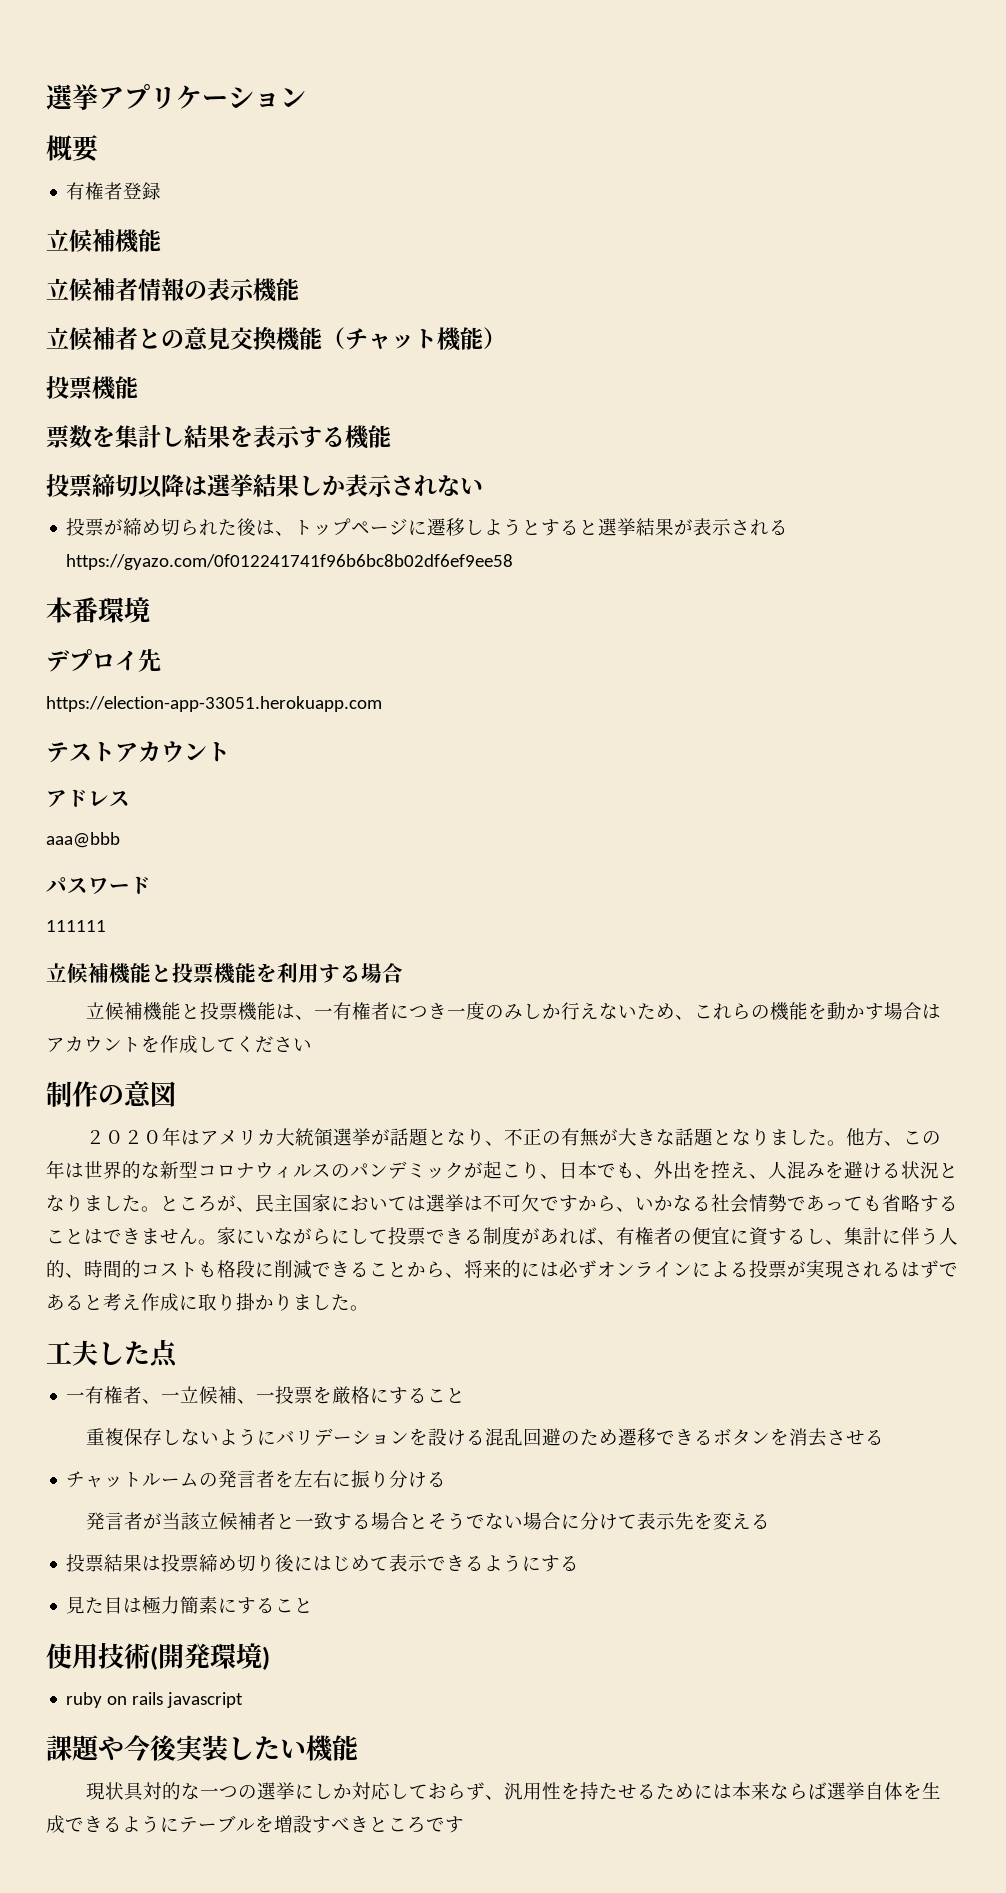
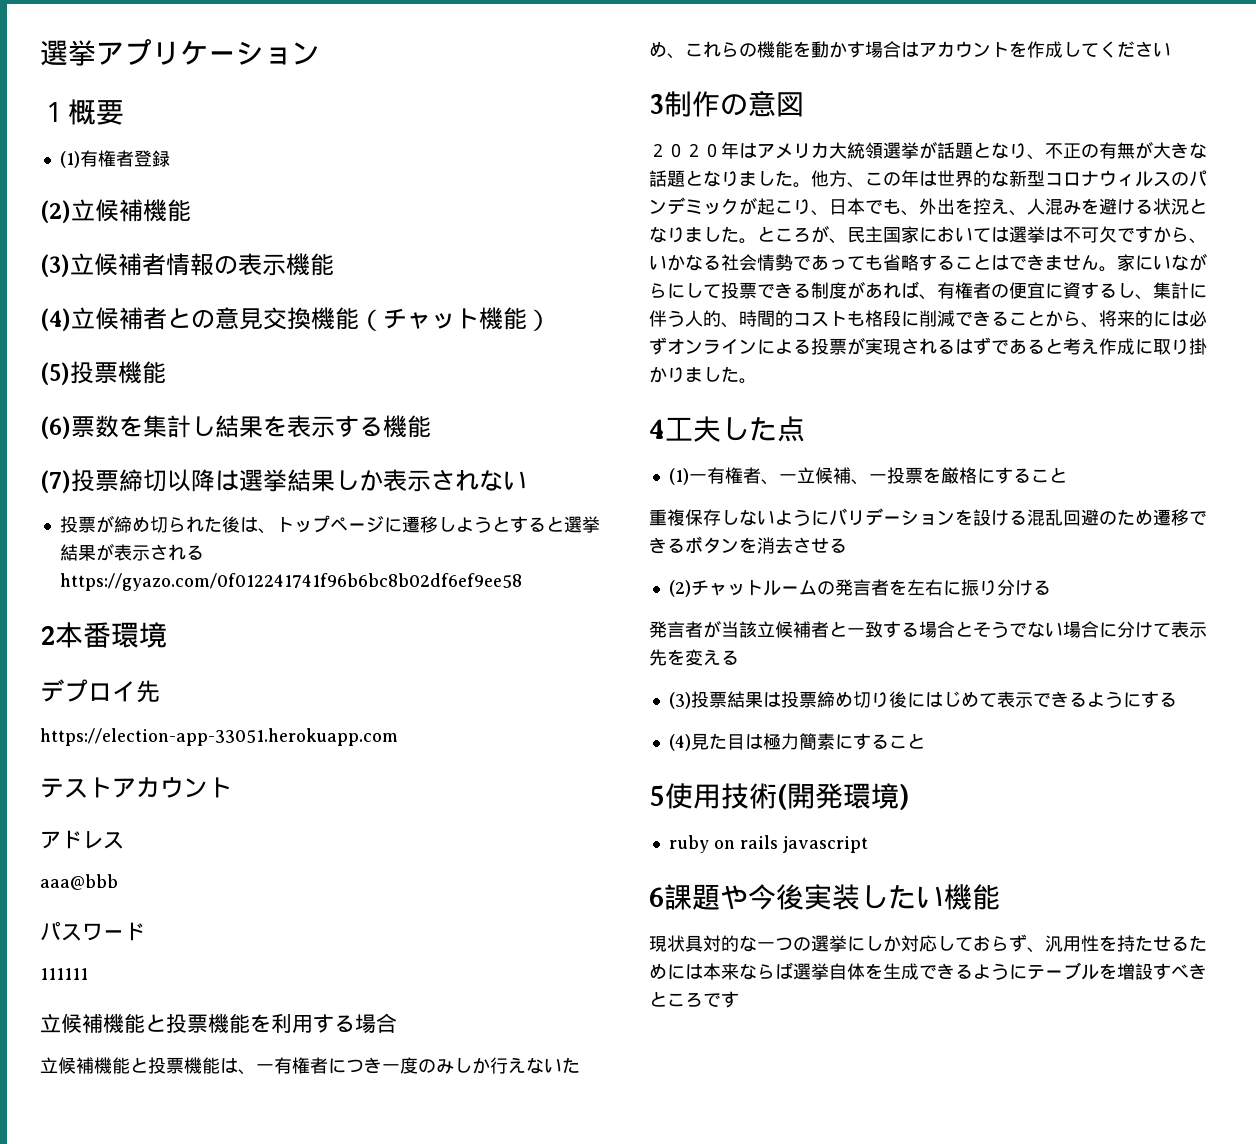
- 概要
+ １概要
- 有権者登録
- 立候補機能
+ (1)有権者登録
+ (2)立候補機能
- 立候補者情報の表示機能
+ (3)立候補者情報の表示機能
- 立候補者との意見交換機能（チャット機能）
- 投票機能
+ (4)立候補者との意見交換機能（チャット機能）
+ (5)投票機能
- 票数を集計し結果を表示する機能
+ (6)票数を集計し結果を表示する機能
- 投票締切以降は選挙結果しか表示されない
+ (7)投票締切以降は選挙結果しか表示されない
- 本番環境
+ 2本番環境
- 制作の意図
+ 3制作の意図
- 工夫した点
+ 4工夫した点
- 一有権者、一立候補、一投票を厳格にすること
+ (1)一有権者、一立候補、一投票を厳格にすること
- チャットルームの発言者を左右に振り分ける
+ (2)チャットルームの発言者を左右に振り分ける
- 投票結果は投票締め切り後にはじめて表示できるようにする
+ (3)投票結果は投票締め切り後にはじめて表示できるようにする
- 見た目は極力簡素にすること
+ (4)見た目は極力簡素にすること
- 使用技術(開発環境)
+ 5使用技術(開発環境)
- 課題や今後実装したい機能
+ 6課題や今後実装したい機能

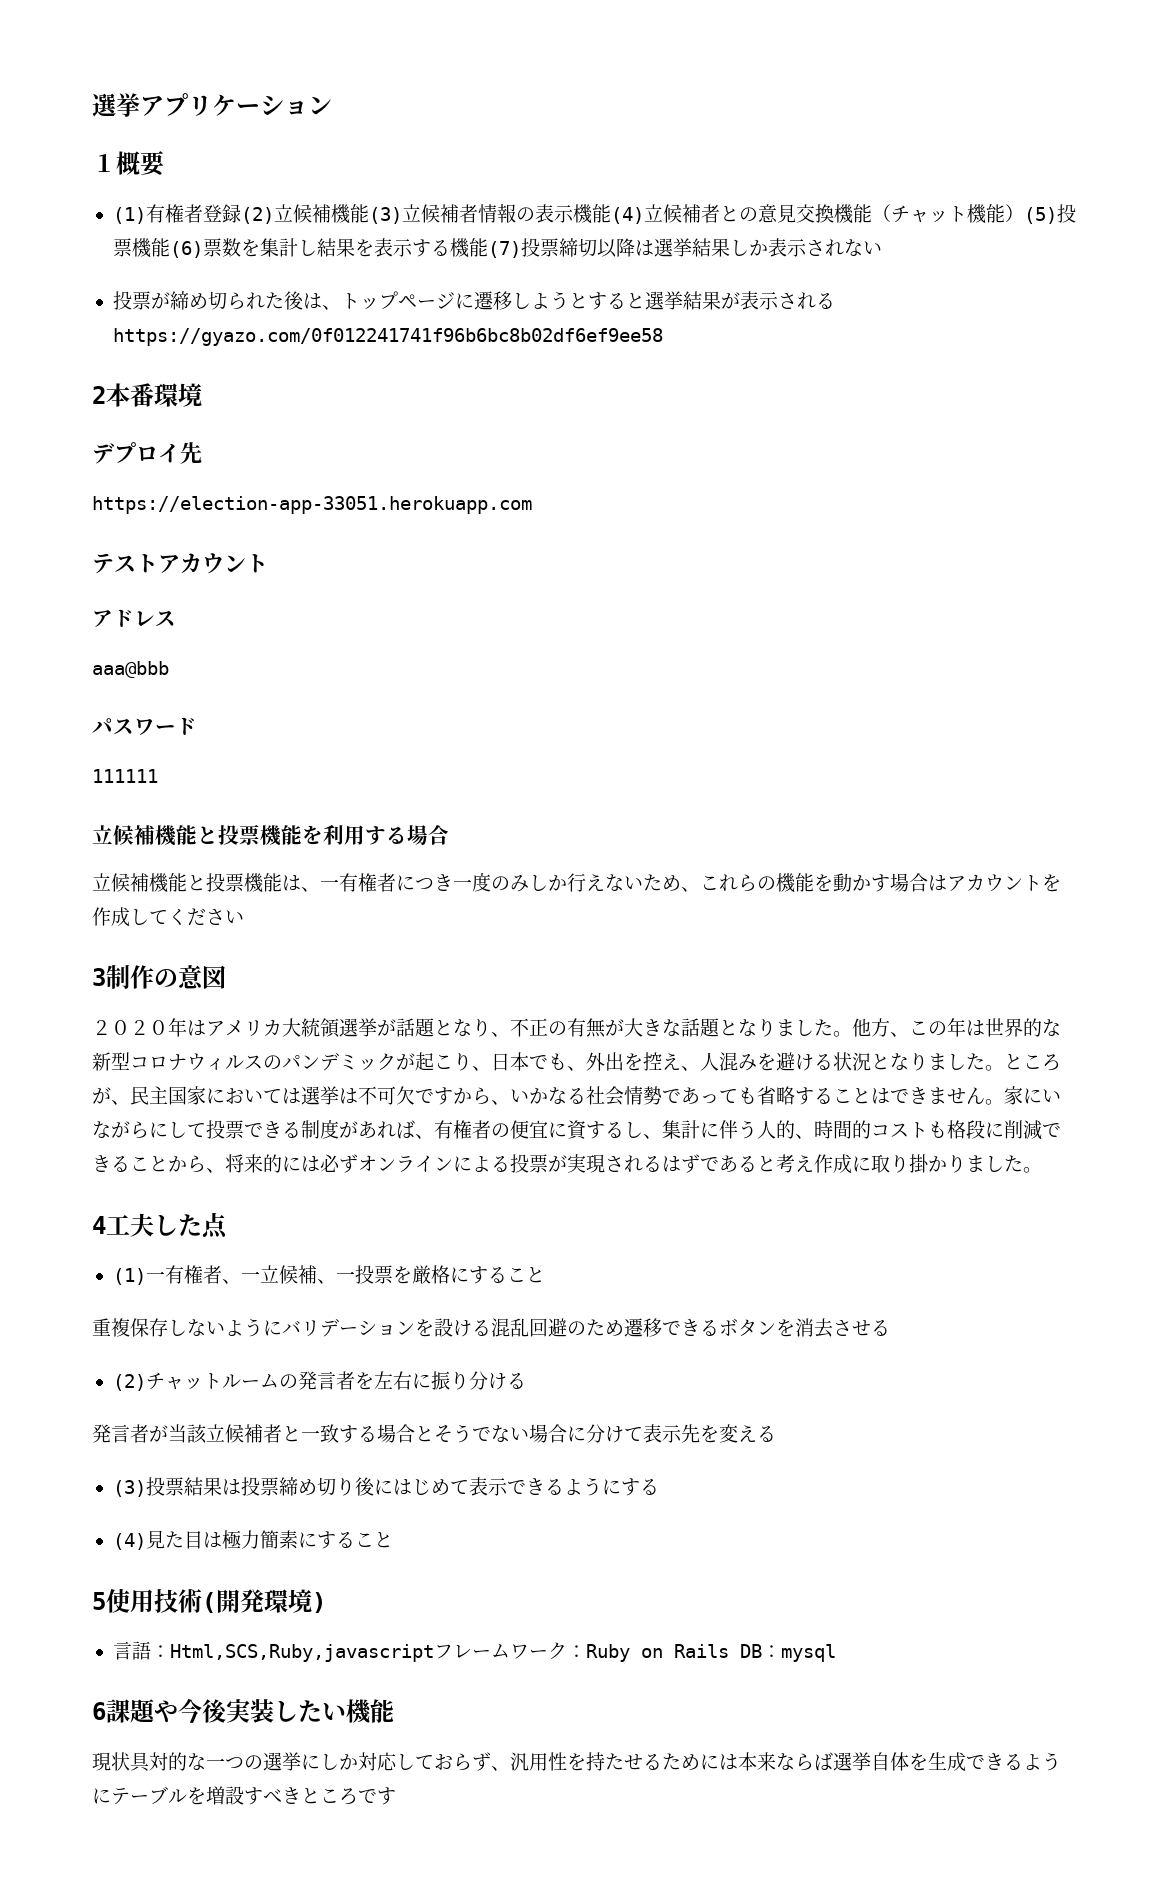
- (1)有権者登録
- (2)立候補機能
- (3)立候補者情報の表示機能
- (4)立候補者との意見交換機能（チャット機能）
- (5)投票機能
- (6)票数を集計し結果を表示する機能
- (7)投票締切以降は選挙結果しか表示されない
+ (1)有権者登録(2)立候補機能(3)立候補者情報の表示機能(4)立候補者との意見交換機能（チャット機能）(5)投票機能(6)票数を集計し結果を表示する機能(7)投票締切以降は選挙結果しか表示されない
- ruby on rails javascript
+ 言語：Html,SCS,Ruby,javascriptフレームワーク：Ruby on Rails DB：mysql

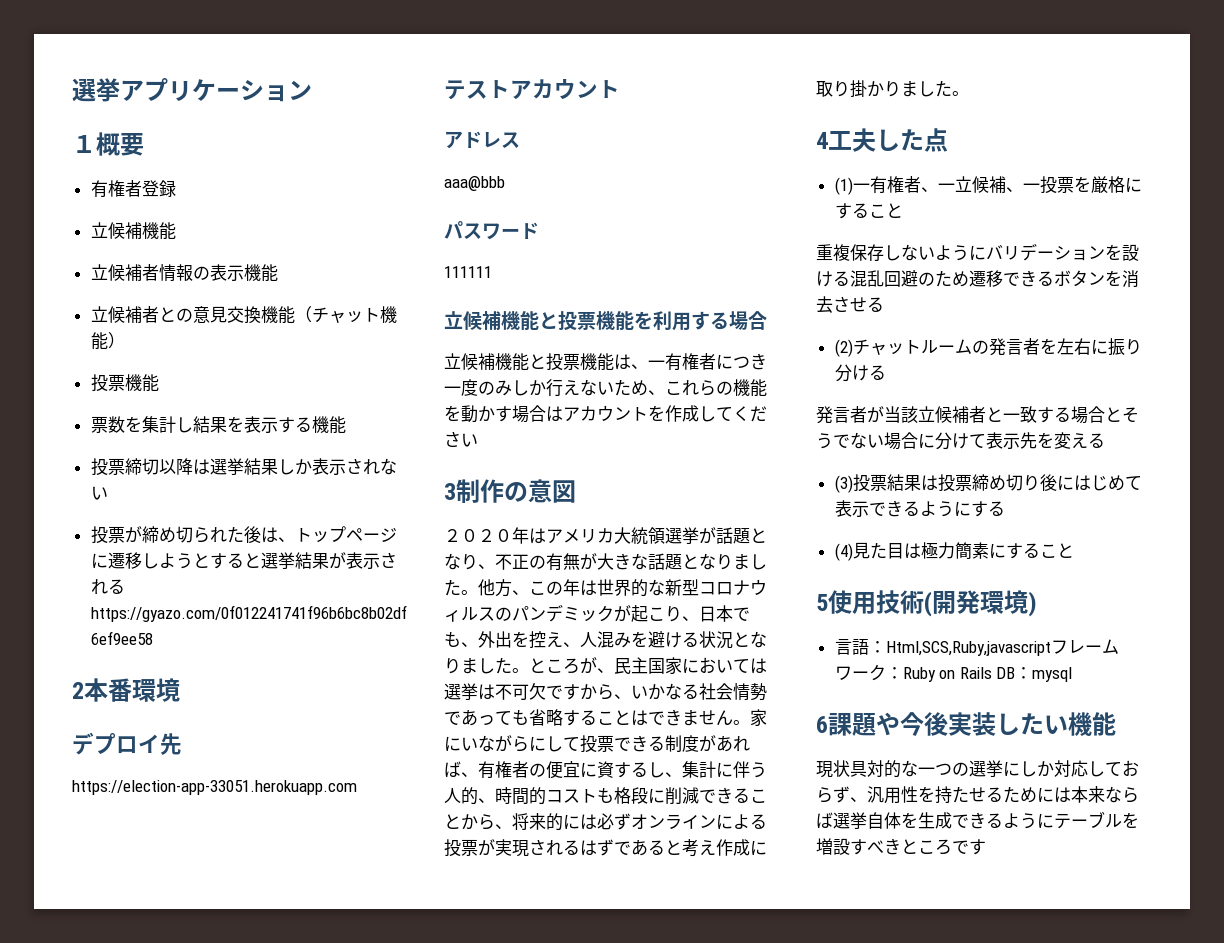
- (1)有権者登録(2)立候補機能(3)立候補者情報の表示機能(4)立候補者との意見交換機能（チャット機能）(5)投票機能(6)票数を集計し結果を表示する機能(7)投票締切以降は選挙結果しか表示されない
+ 有権者登録
+ 立候補機能
+ 立候補者情報の表示機能
+ 立候補者との意見交換機能（チャット機能）
+ 投票機能
+ 票数を集計し結果を表示する機能
+ 投票締切以降は選挙結果しか表示されない

